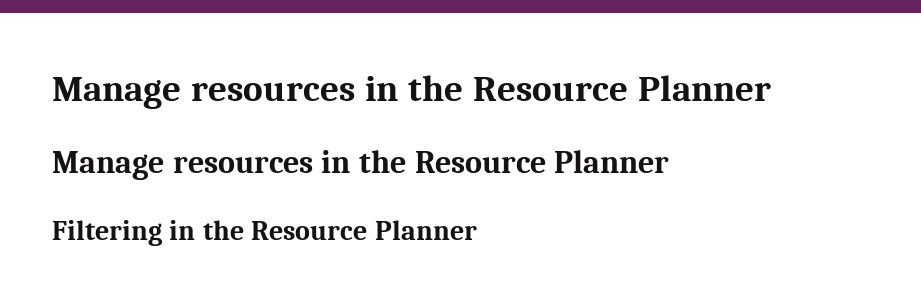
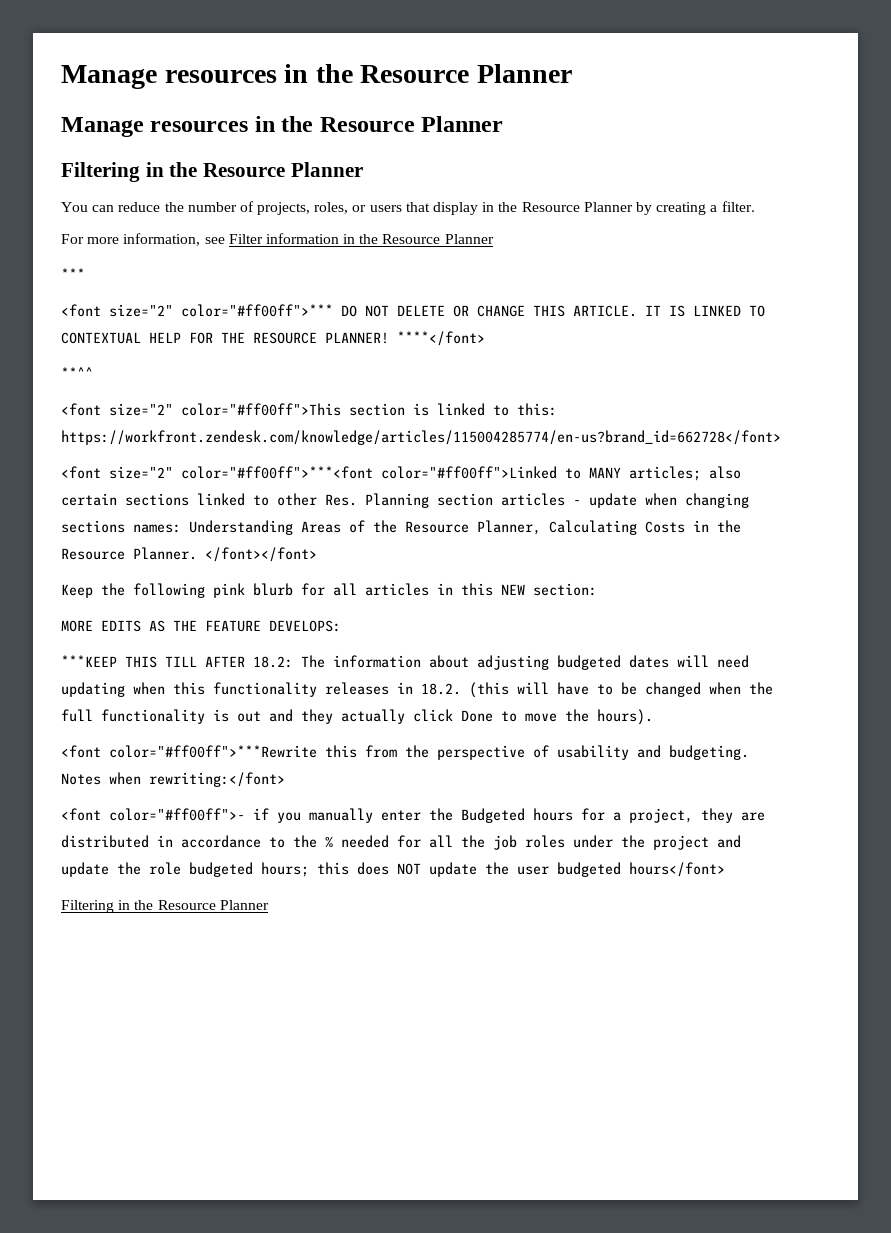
+ You can reduce the number of projects, roles, or users that display in the Resource Planner by creating a filter.
+ For more information, see Filter information in the Resource Planner
+ ***
+ <font size="2" color="#ff00ff">*** DO NOT DELETE OR CHANGE THIS ARTICLE. IT IS LINKED TO CONTEXTUAL HELP FOR THE RESOURCE PLANNER! ****</font>
+ **^^
+ <font size="2" color="#ff00ff">This section is linked to this: https://workfront.zendesk.com/knowledge/articles/115004285774/en-us?brand_id=662728</font>
+ <font size="2" color="#ff00ff">***<font color="#ff00ff">Linked to MANY articles; also certain sections linked to other Res. Planning section articles - update when changing sections names: Understanding Areas of the Resource Planner, Calculating Costs in the Resource Planner. </font></font>
+ Keep the following pink blurb for all articles in this NEW section:
+ MORE EDITS AS THE FEATURE DEVELOPS:
+ ***KEEP THIS TILL AFTER 18.2: The information about adjusting budgeted dates will need updating when this functionality releases in 18.2. (this will have to be changed when the full functionality is out and they actually click Done to move the hours).
+ <font color="#ff00ff">***Rewrite this from the perspective of usability and budgeting. Notes when rewriting:</font>
+ <font color="#ff00ff">- if you manually enter the Budgeted hours for a project, they are distributed in accordance to the % needed for all the job roles under the project and update the role budgeted hours; this does NOT update the user budgeted hours</font>
+ Filtering in the Resource Planner

